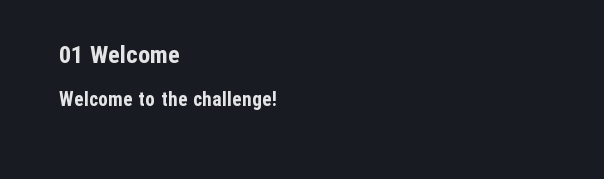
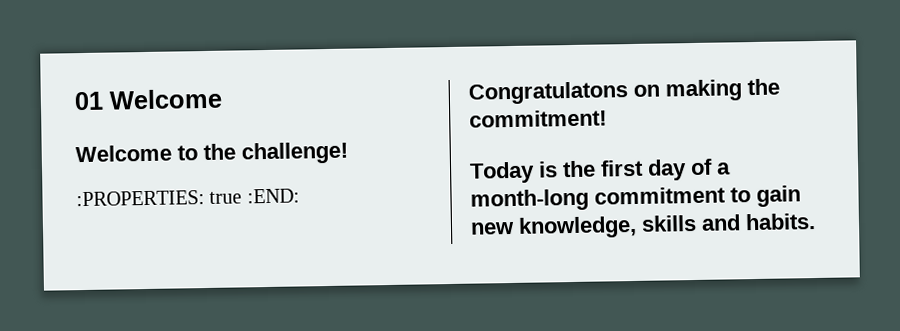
+ :PROPERTIES: true :END:
+ Congratulatons on making the commitment!
+ Today is the first day of a month-long commitment to gain new knowledge, skills and habits.

